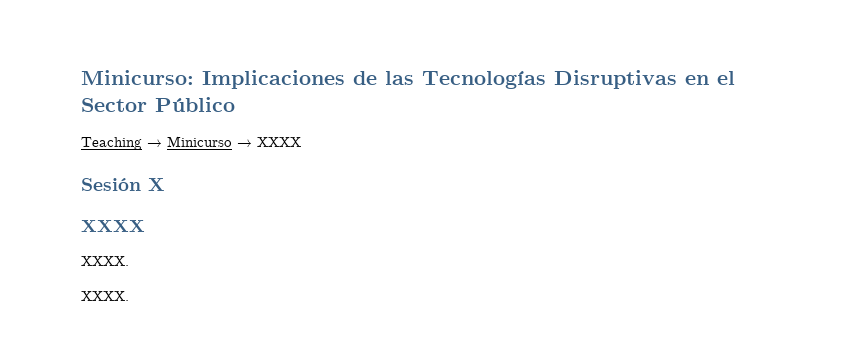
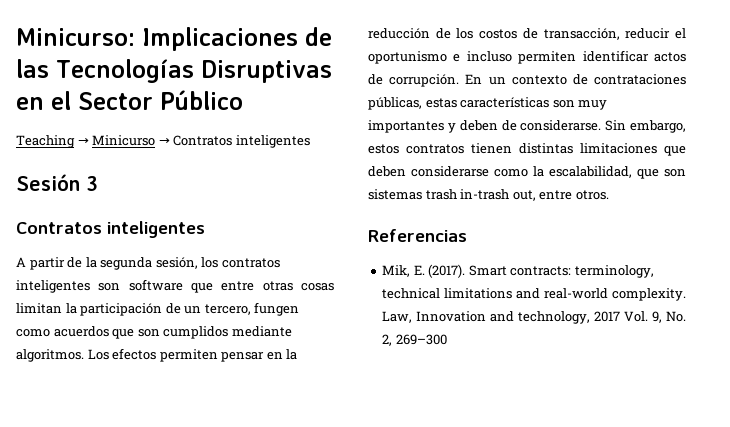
- Teaching → Minicurso → XXXX
+ Teaching → Minicurso → Contratos inteligentes
- Sesión X
- XXXX
- XXXX.
- XXXX.
+ Sesión 3
+ Contratos inteligentes
+ A partir de la segunda sesión, los contratos inteligentes son software que entre otras cosas limitan la participación de un tercero, fungen como acuerdos que son cumplidos mediante algoritmos. Los efectos permiten pensar en la reducción de los costos de transacción, reducir el oportunismo e incluso permiten identificar actos de corrupción. En un contexto de contrataciones públicas, estas características son muy importantes y deben de considerarse. Sin embargo, estos contratos tienen distintas limitaciones que deben considerarse como la escalabilidad, que son sistemas trash in-trash out, entre otros.
+ Referencias
+ Mik, E. (2017). Smart contracts: terminology, technical limitations and real-world complexity. Law, Innovation and technology, 2017 Vol. 9, No. 2, 269–300

